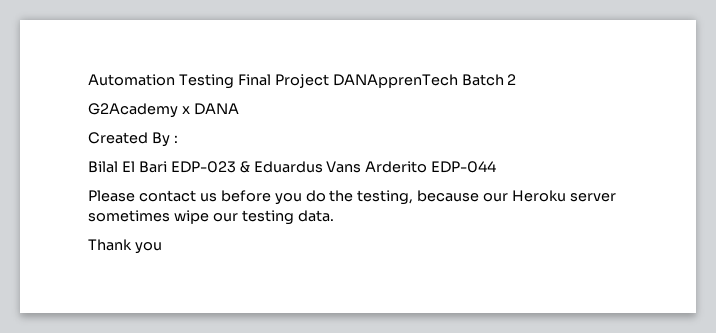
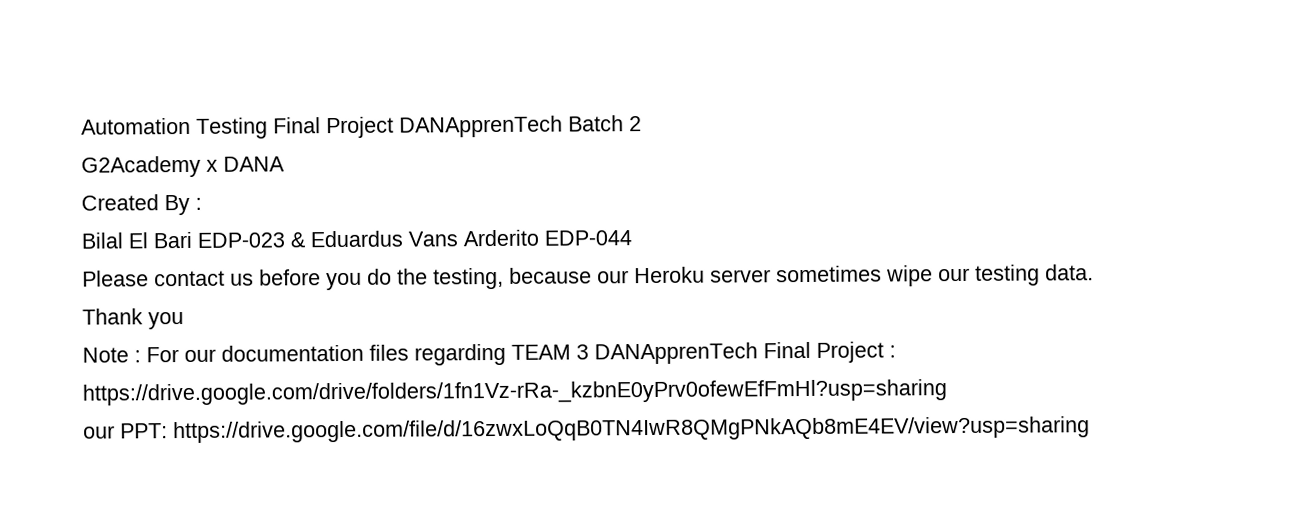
+ Note : For our documentation files regarding TEAM 3 DANApprenTech Final Project :
+ https://drive.google.com/drive/folders/1fn1Vz-rRa-_kzbnE0yPrv0ofewEfFmHl?usp=sharing
+ our PPT: https://drive.google.com/file/d/16zwxLoQqB0TN4IwR8QMgPNkAQb8mE4EV/view?usp=sharing

